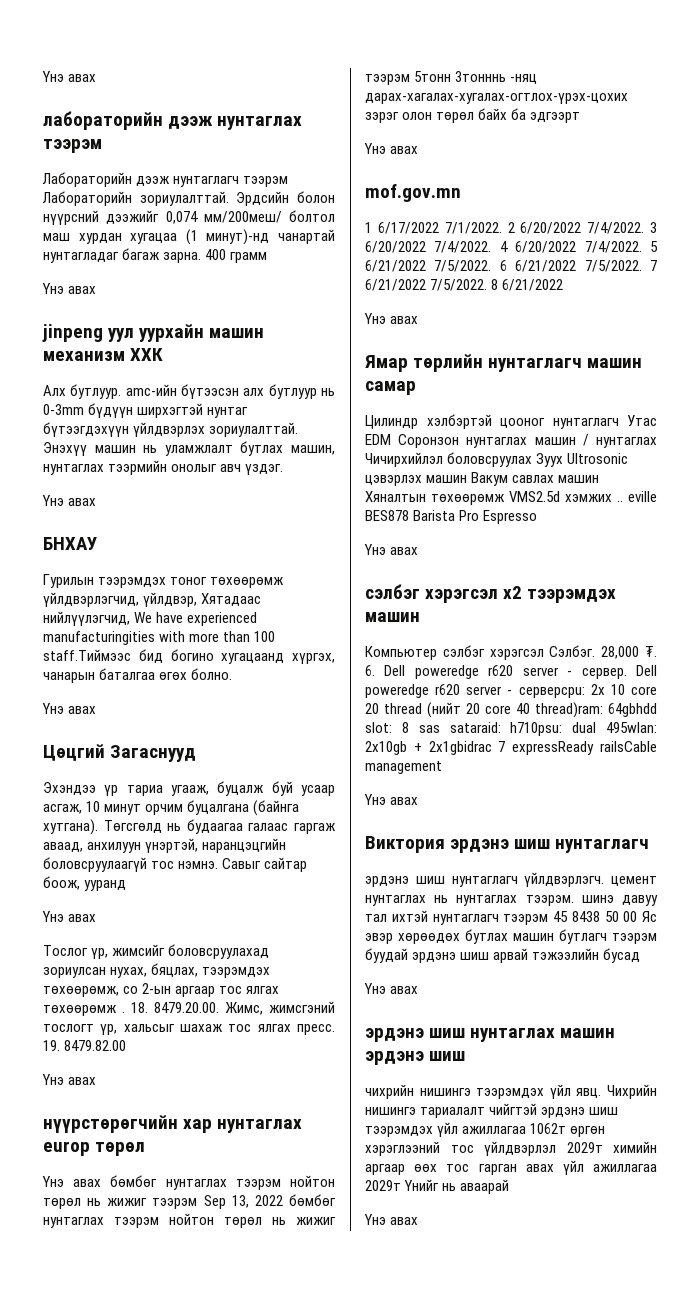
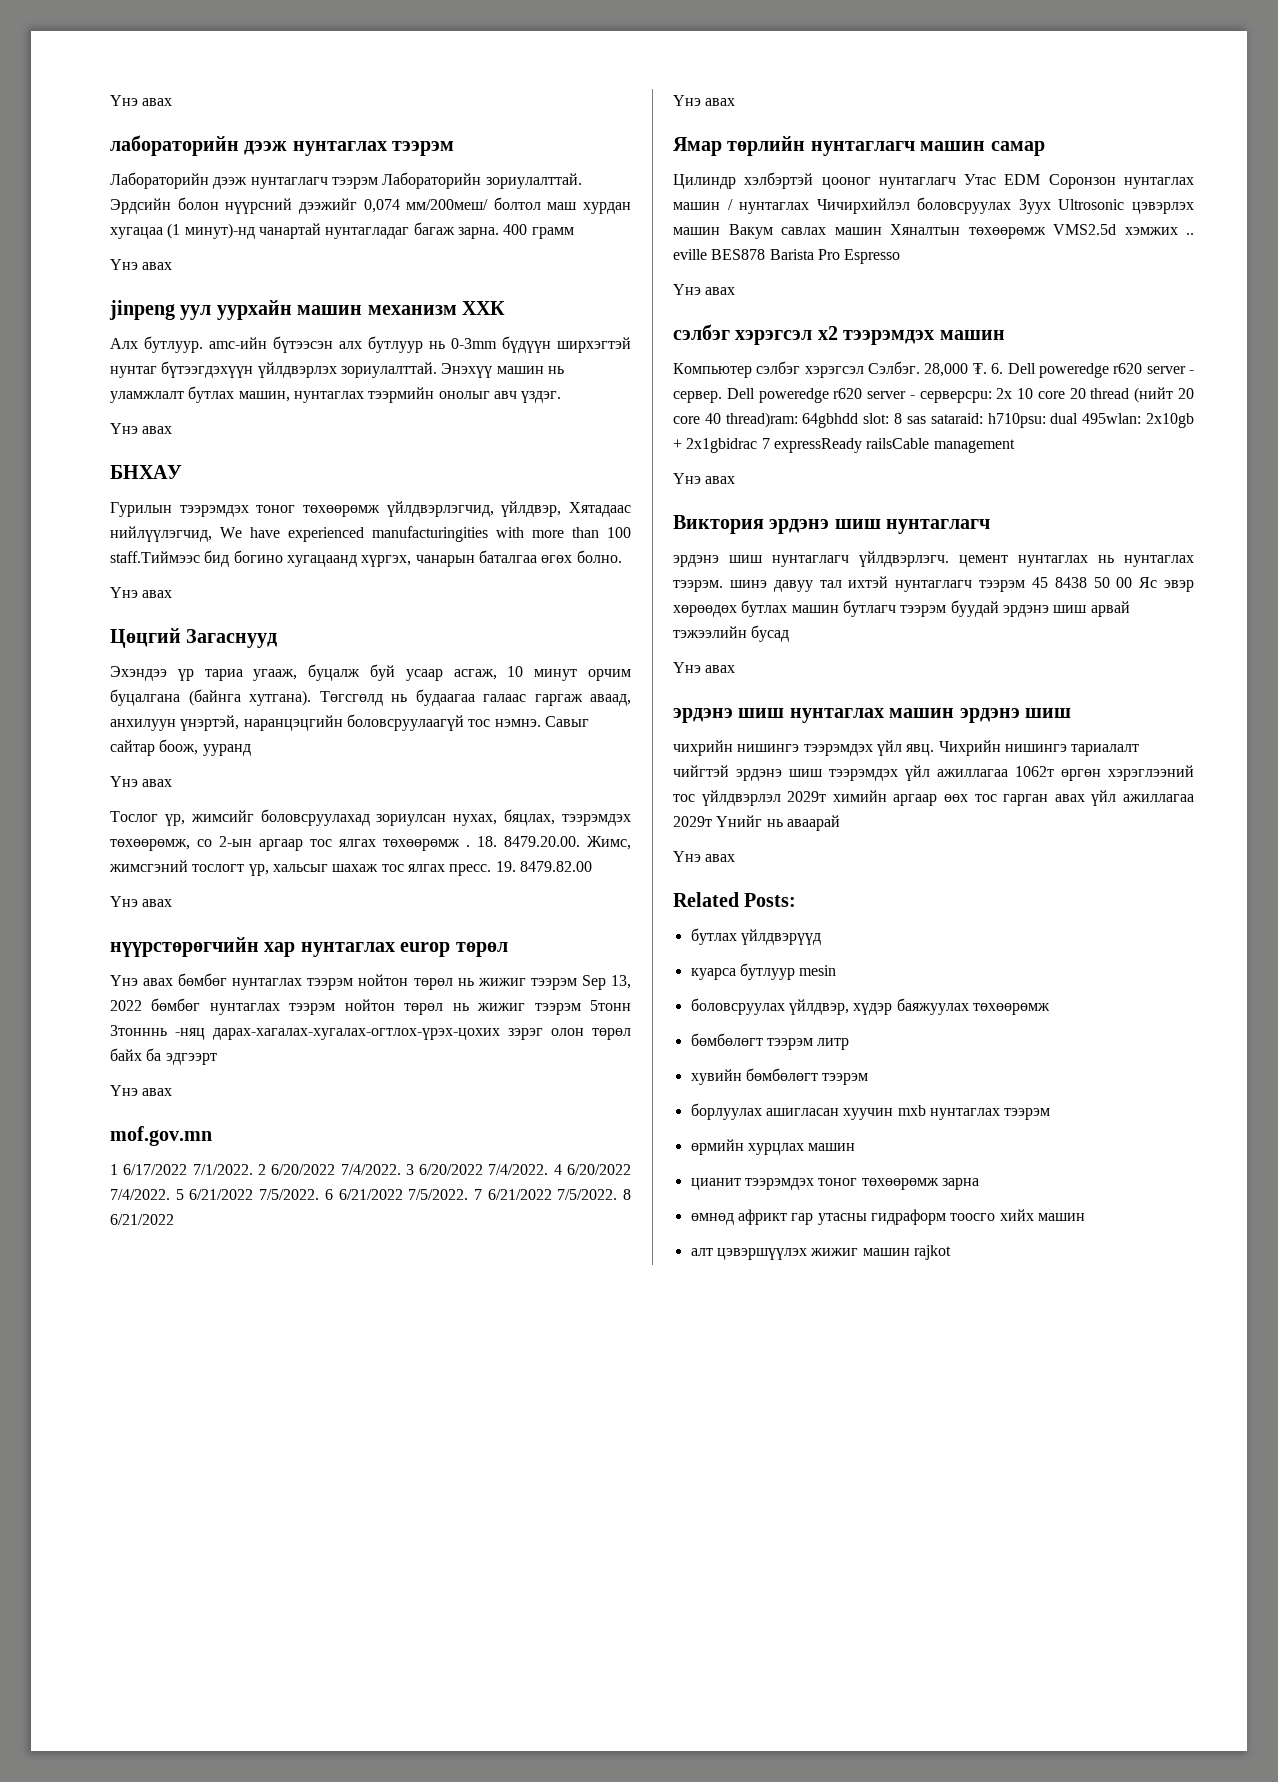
+ Related Posts:
+ бутлах үйлдвэрүүд
+ куарса бутлуур mesin
+ боловсруулах үйлдвэр, хүдэр баяжуулах төхөөрөмж
+ бөмбөлөгт тээрэм литр
+ хувийн бөмбөлөгт тээрэм
+ борлуулах ашигласан хуучин mxb нунтаглах тээрэм
+ өрмийн хурцлах машин
+ цианит тээрэмдэх тоног төхөөрөмж зарна
+ өмнөд африкт гар утасны гидраформ тоосго хийх машин
+ алт цэвэршүүлэх жижиг машин rajkot

